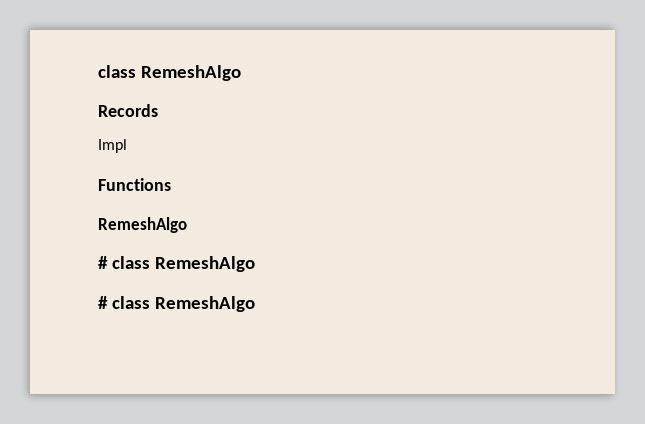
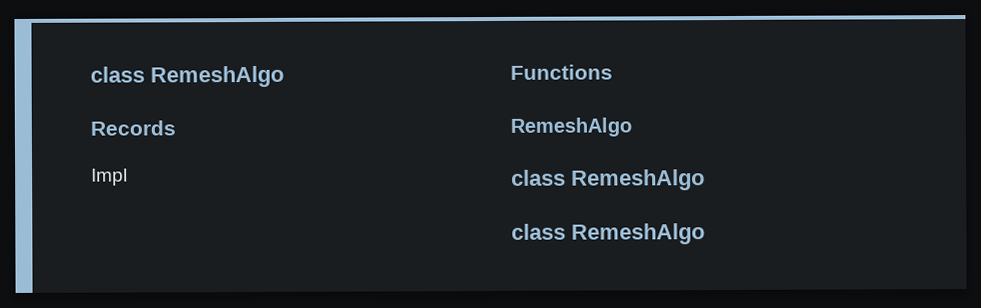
  Functions
  RemeshAlgo
- # class RemeshAlgo
- # class RemeshAlgo
+ class RemeshAlgo
+ class RemeshAlgo

